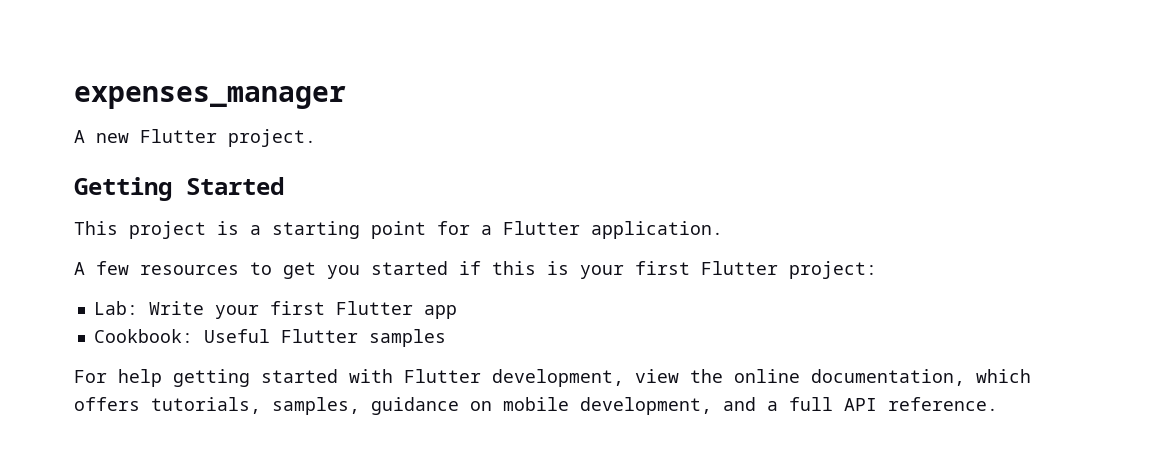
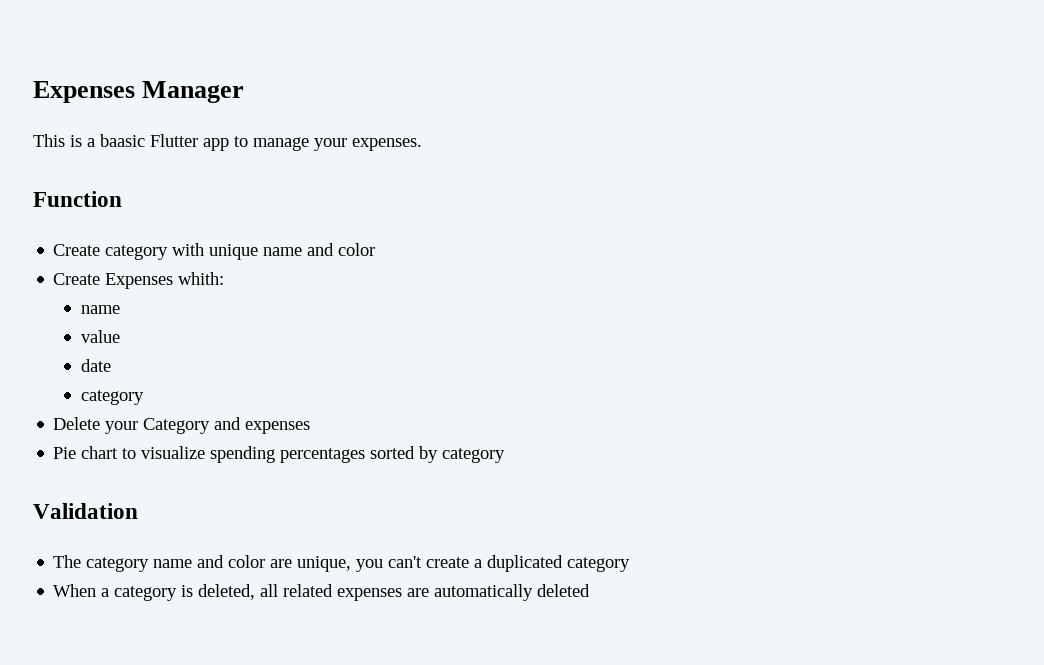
- expenses_manager
- A new Flutter project.
- Getting Started
+ Expenses Manager
- This project is a starting point for a Flutter application.
- A few resources to get you started if this is your first Flutter project:
- Lab: Write your first Flutter app
- Cookbook: Useful Flutter samples
- For help getting started with Flutter development, view the online documentation, which offers tutorials, samples, guidance on mobile development, and a full API reference.
+ This is a baasic Flutter app to manage your expenses.
+ Function
+ Create category with unique name and color
+ Create Expenses whith:
+ name
+ value
+ date
+ category
+ Delete your Category and expenses
+ Pie chart to visualize spending percentages sorted by category
+ Validation
+ The category name and color are unique, you can't create a duplicated category
+ When a category is deleted, all related expenses are automatically deleted

